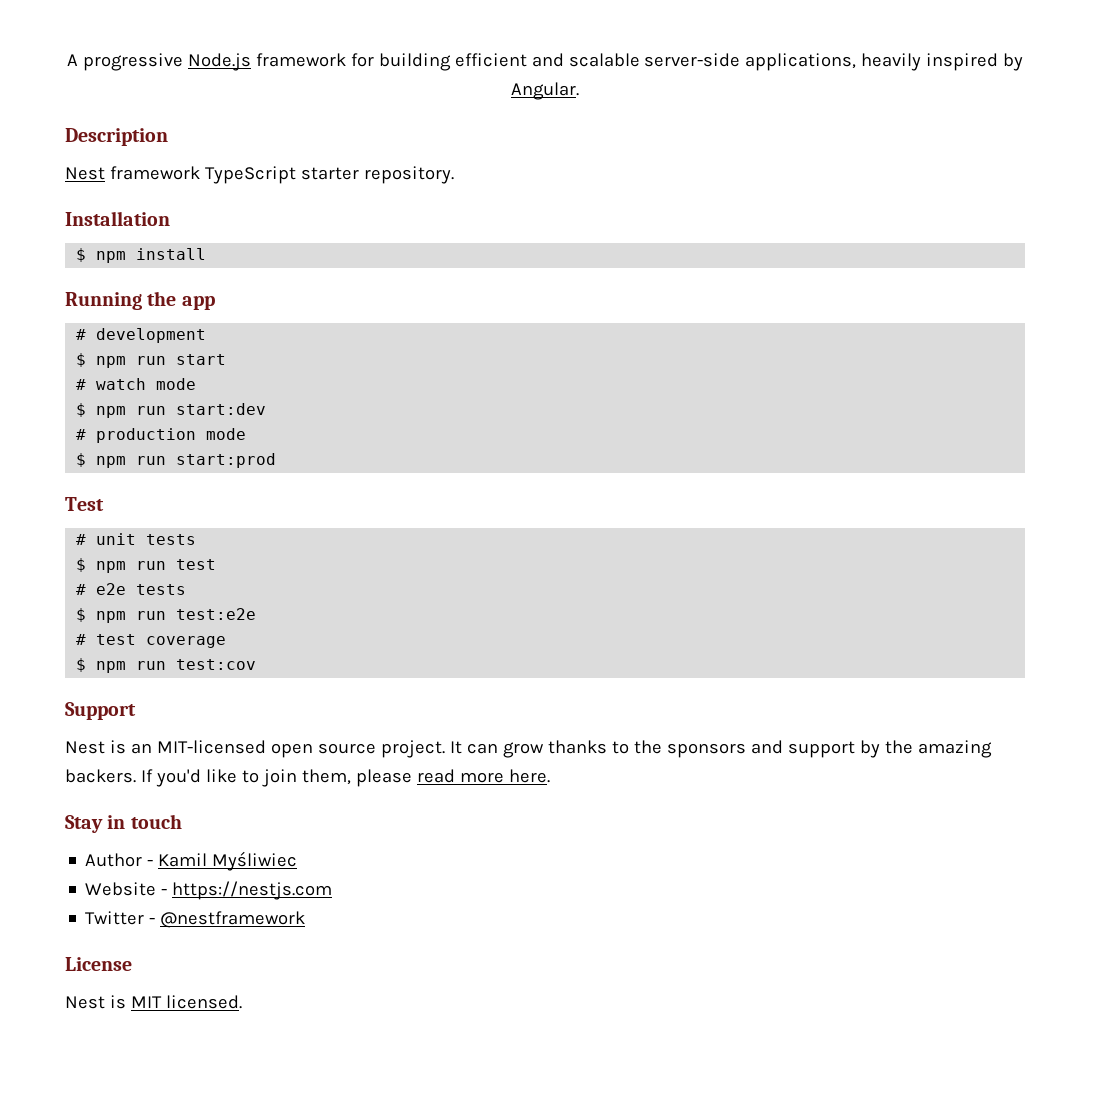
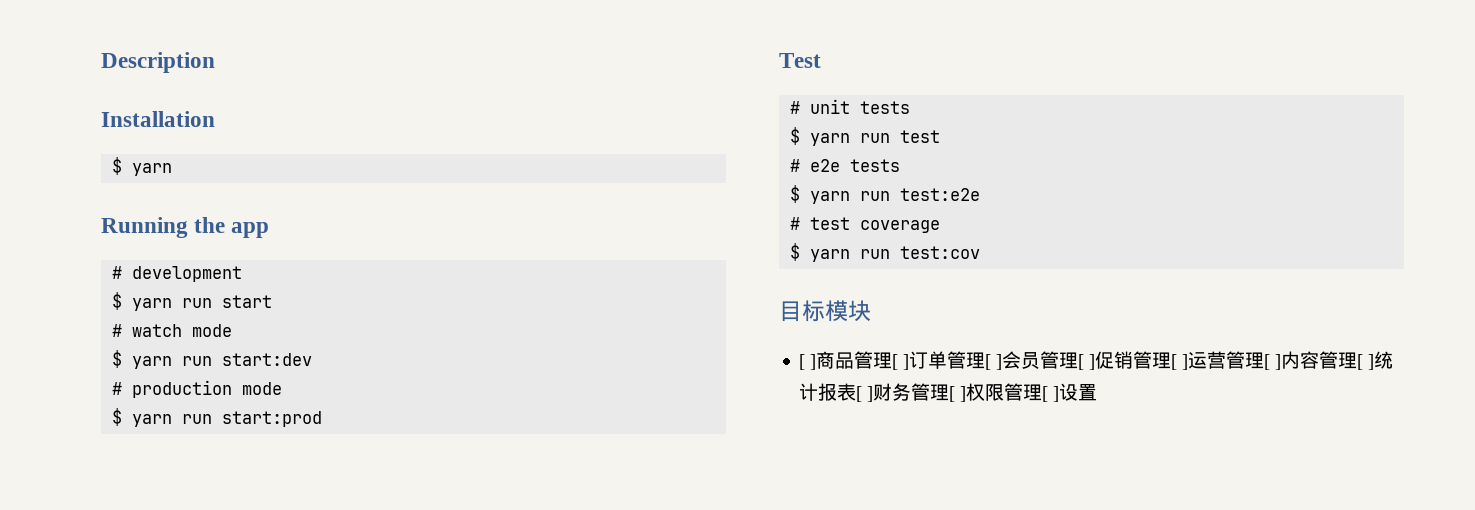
- A progressive Node.js framework for building efficient and scalable server-side applications, heavily inspired by Angular.
  Description
- Nest framework TypeScript starter repository.
  Installation
- $ npm install
+ $ yarn
- $ npm run start
+ $ yarn run start
- $ npm run start:dev
+ $ yarn run start:dev
- $ npm run start:prod
+ $ yarn run start:prod
- $ npm run test
+ $ yarn run test
- $ npm run test:e2e
+ $ yarn run test:e2e
- $ npm run test:cov
+ $ yarn run test:cov
- Support
- Nest is an MIT-licensed open source project. It can grow thanks to the sponsors and support by the amazing backers. If you'd like to join them, please read more here.
- Stay in touch
- Author - Kamil Myśliwiec
- Website - https://nestjs.com
- Twitter - @nestframework
- License
- Nest is MIT licensed.
+ 目标模块
+ [ ]商品管理[ ]订单管理[ ]会员管理[ ]促销管理[ ]运营管理[ ]内容管理[ ]统计报表[ ]财务管理[ ]权限管理[ ]设置

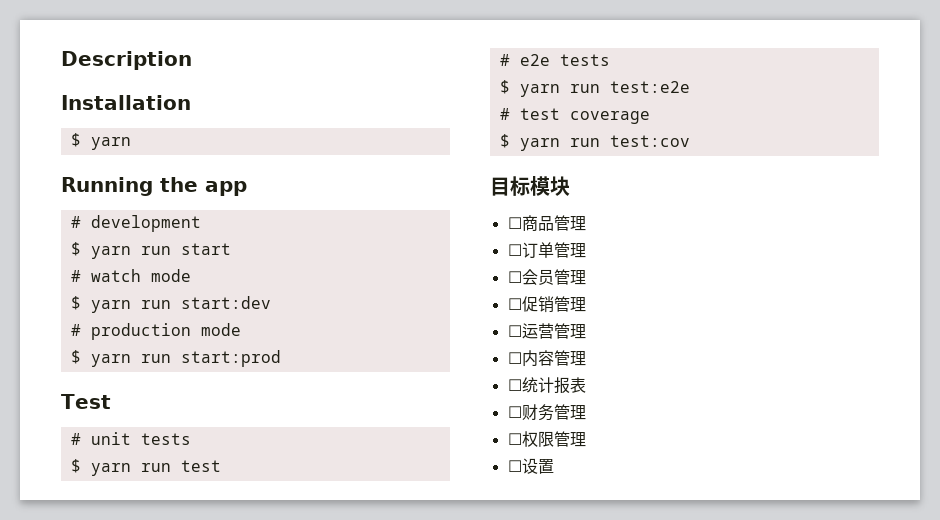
- [ ]商品管理[ ]订单管理[ ]会员管理[ ]促销管理[ ]运营管理[ ]内容管理[ ]统计报表[ ]财务管理[ ]权限管理[ ]设置
+ ☐商品管理
+ ☐订单管理
+ ☐会员管理
+ ☐促销管理
+ ☐运营管理
+ ☐内容管理
+ ☐统计报表
+ ☐财务管理
+ ☐权限管理
+ ☐设置

